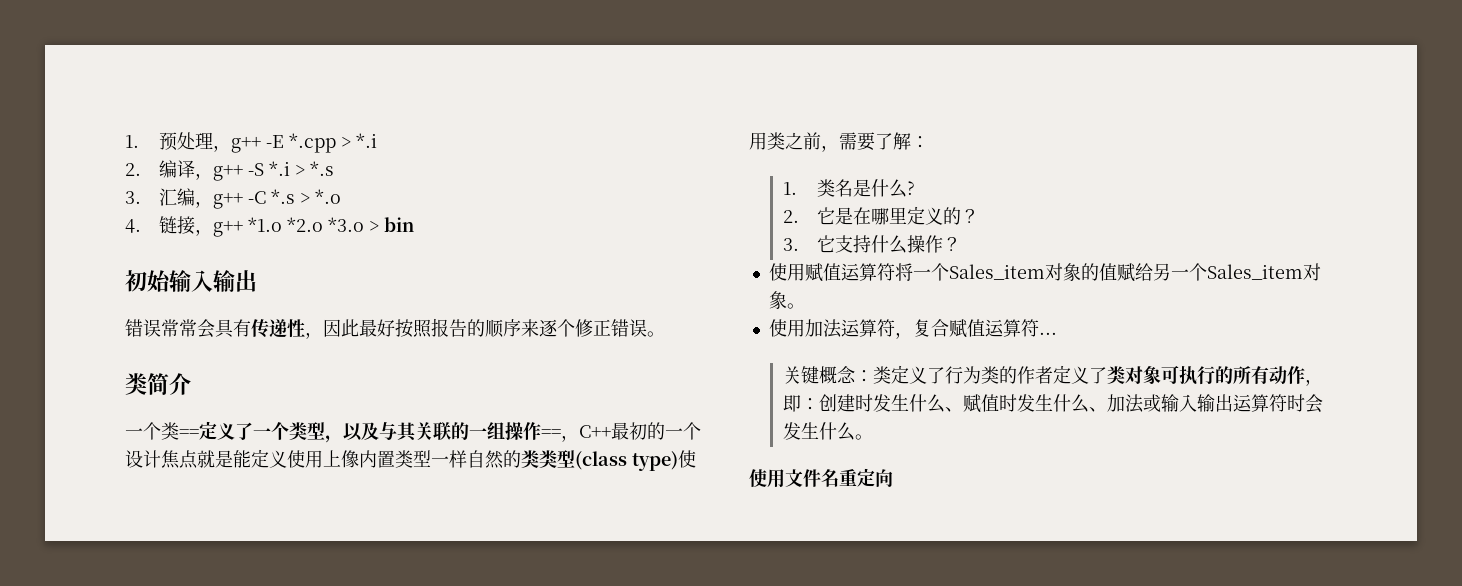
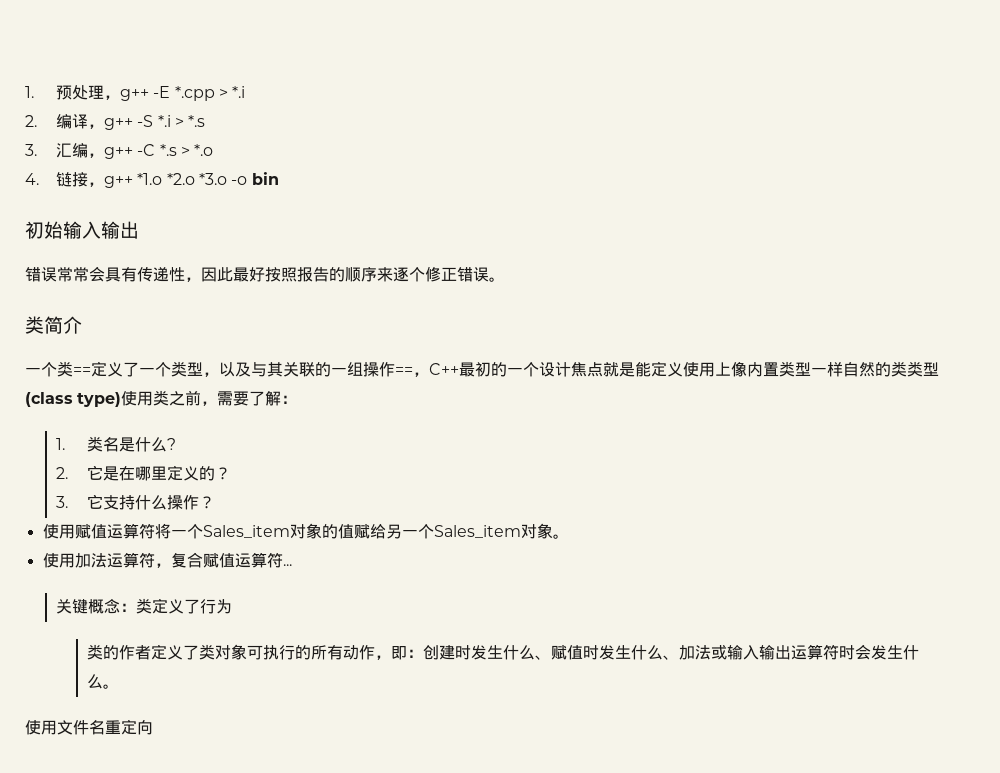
- 4.链接，g++ *1.o *2.o *3.o > bin
+ 4.链接，g++ *1.o *2.o *3.o -o bin
- 关键概念：类定义了行为类的作者定义了类对象可执行的所有动作，即：创建时发生什么、赋值时发生什么、加法或输入输出运算符时会发生什么。
+ 关键概念：类定义了行为
+ 类的作者定义了类对象可执行的所有动作，即：创建时发生什么、赋值时发生什么、加法或输入输出运算符时会发生什么。

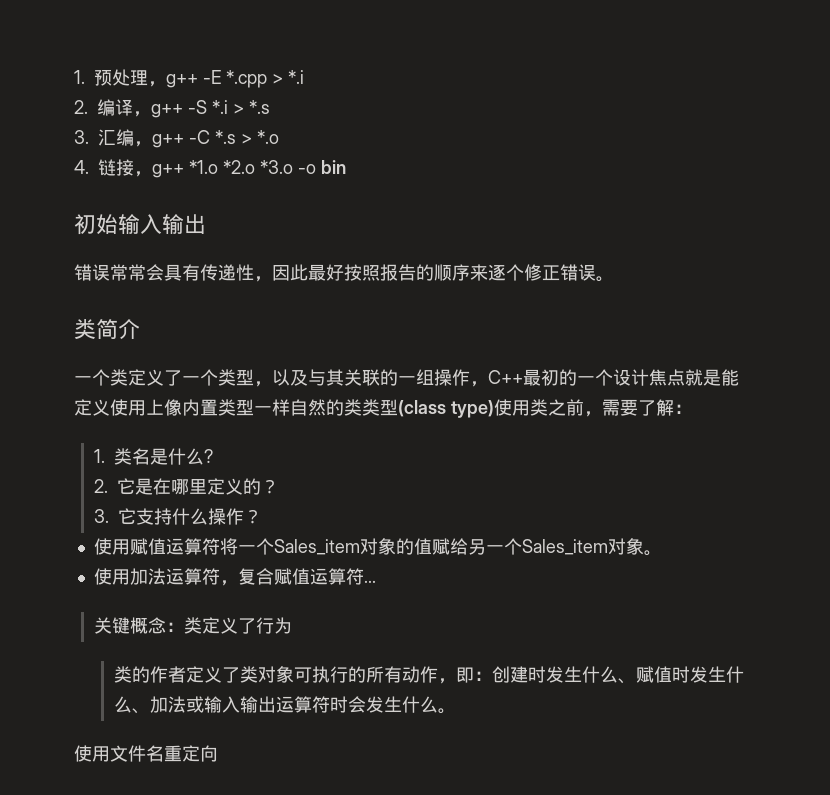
- 一个类==定义了一个类型，以及与其关联的一组操作==，C++最初的一个设计焦点就是能定义使用上像内置类型一样自然的类类型(class type)使用类之前，需要了解：
+ 一个类定义了一个类型，以及与其关联的一组操作，C++最初的一个设计焦点就是能定义使用上像内置类型一样自然的类类型(class type)使用类之前，需要了解：

